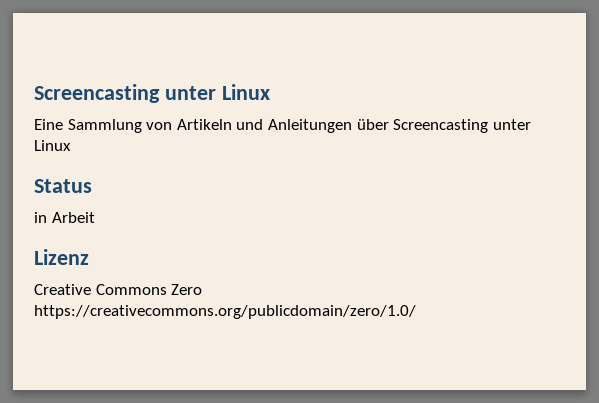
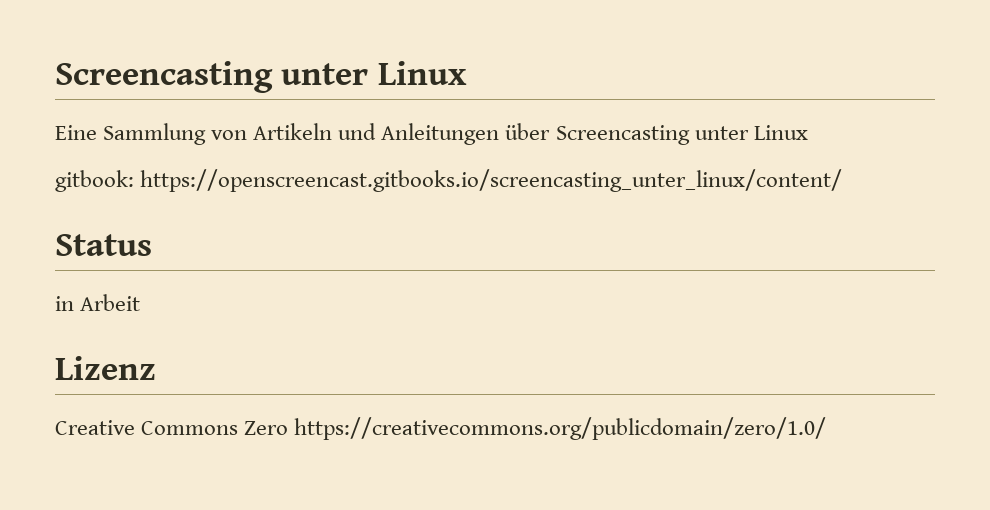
+ gitbook: https://openscreencast.gitbooks.io/screencasting_unter_linux/content/

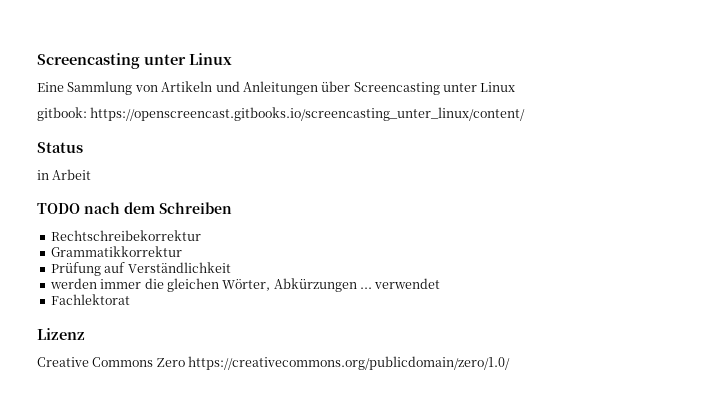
+ TODO nach dem Schreiben
+ Rechtschreibekorrektur
+ Grammatikkorrektur
+ Prüfung auf Verständlichkeit
+ werden immer die gleichen Wörter, Abkürzungen ... verwendet
+ Fachlektorat

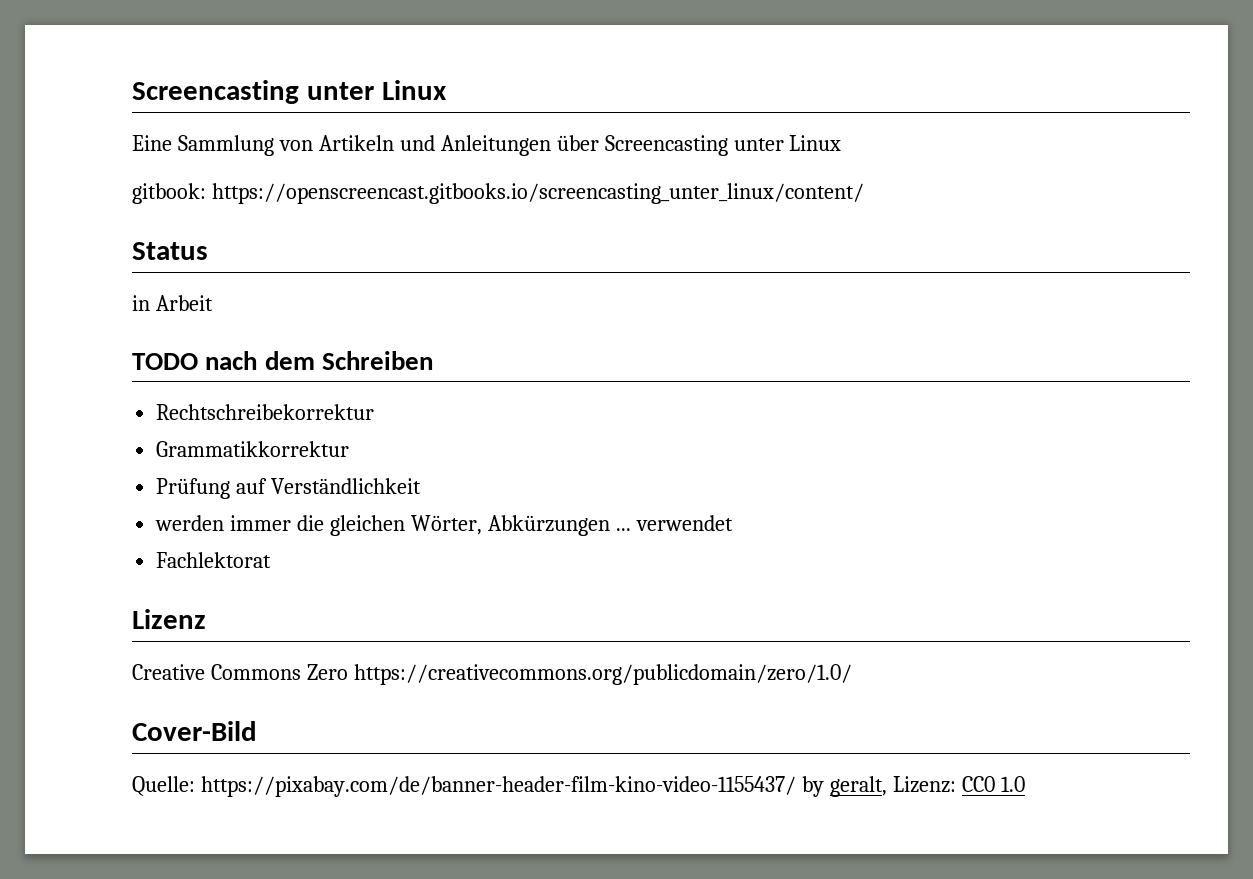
+ Cover-Bild
+ Quelle: https://pixabay.com/de/banner-header-film-kino-video-1155437/ by geralt, Lizenz: CC0 1.0

